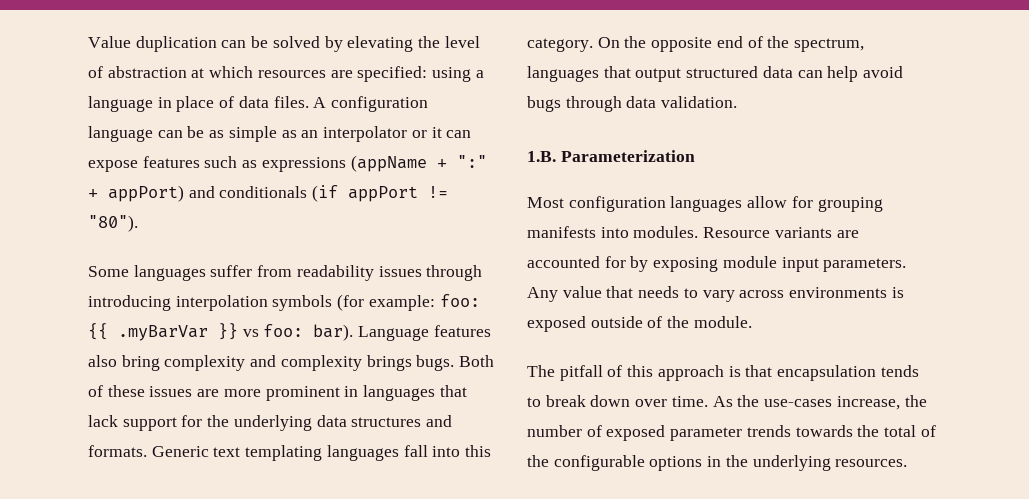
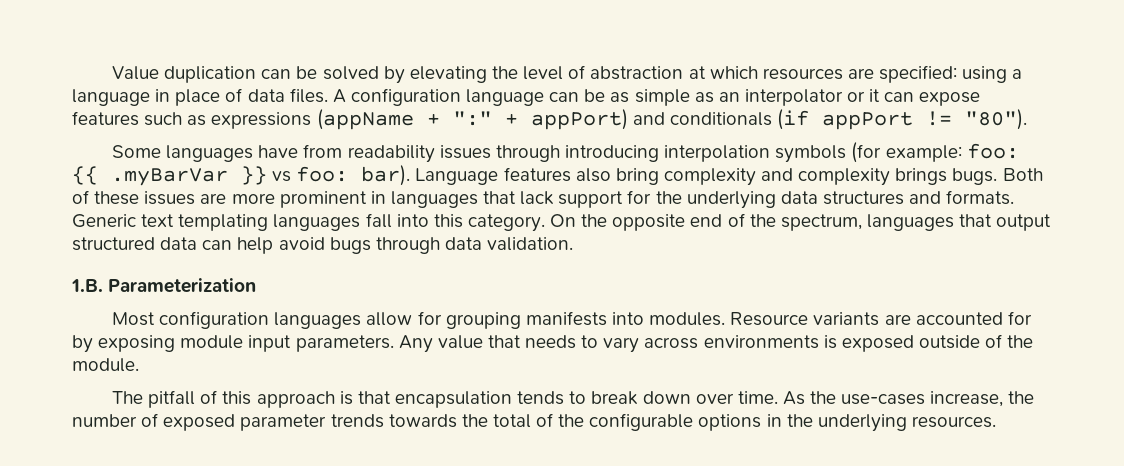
- Some languages suffer from readability issues through introducing interpolation symbols (for example: foo: {{ .myBarVar }} vs foo: bar).
+ Some languages have from readability issues through introducing interpolation symbols (for example: foo: {{ .myBarVar }} vs foo: bar).

